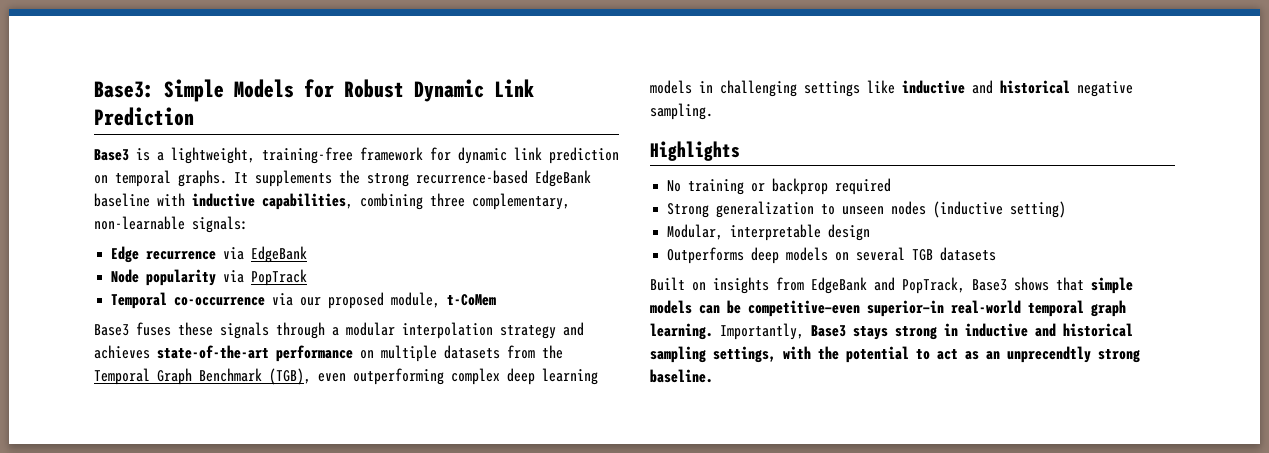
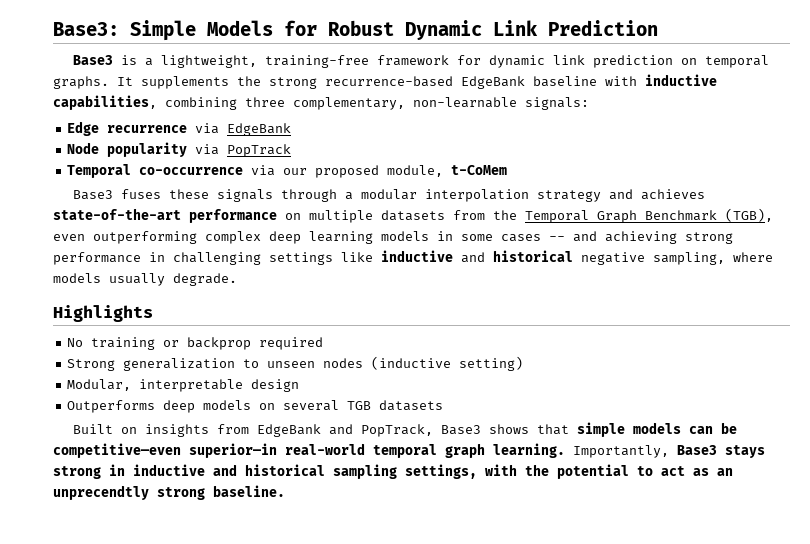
- Base3 fuses these signals through a modular interpolation strategy and achieves state-of-the-art performance on multiple datasets from the Temporal Graph Benchmark (TGB), even outperforming complex deep learning models in challenging settings like inductive and historical negative sampling.
+ Base3 fuses these signals through a modular interpolation strategy and achieves state-of-the-art performance on multiple datasets from the Temporal Graph Benchmark (TGB), even outperforming complex deep learning models in some cases -- and achieving strong performance in challenging settings like inductive and historical negative sampling, where models usually degrade.

